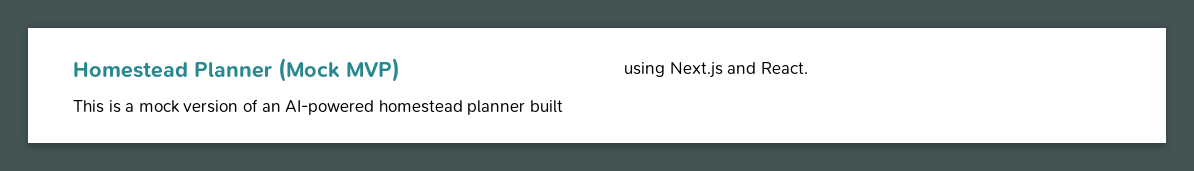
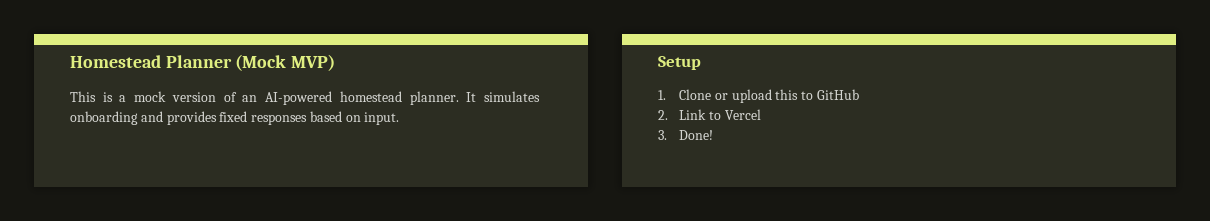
- This is a mock version of an AI-powered homestead planner built using Next.js and React.
+ This is a mock version of an AI-powered homestead planner. It simulates onboarding and provides fixed responses based on input.
+ Setup
+ 1. Clone or upload this to GitHub
+ 2. Link to Vercel
+ 3. Done!

